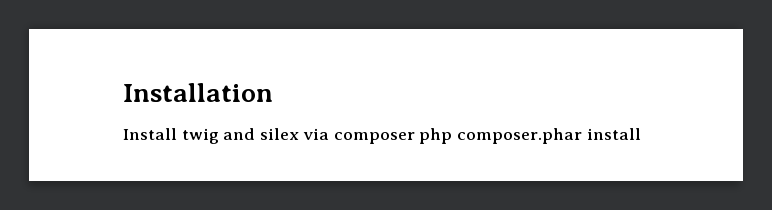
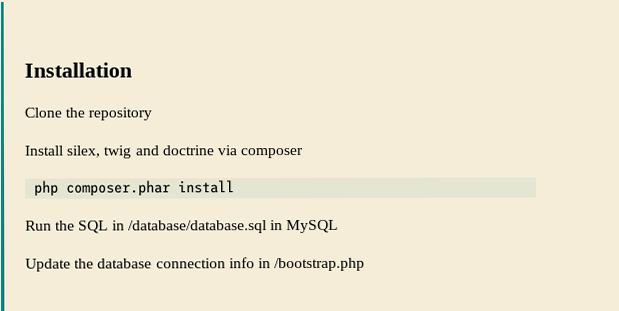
+ Clone the repository
- Install twig and silex via composer php composer.phar install
+ Install silex, twig and doctrine via composer
+ php composer.phar install
+ Run the SQL in /database/database.sql in MySQL
+ Update the database connection info in /bootstrap.php

